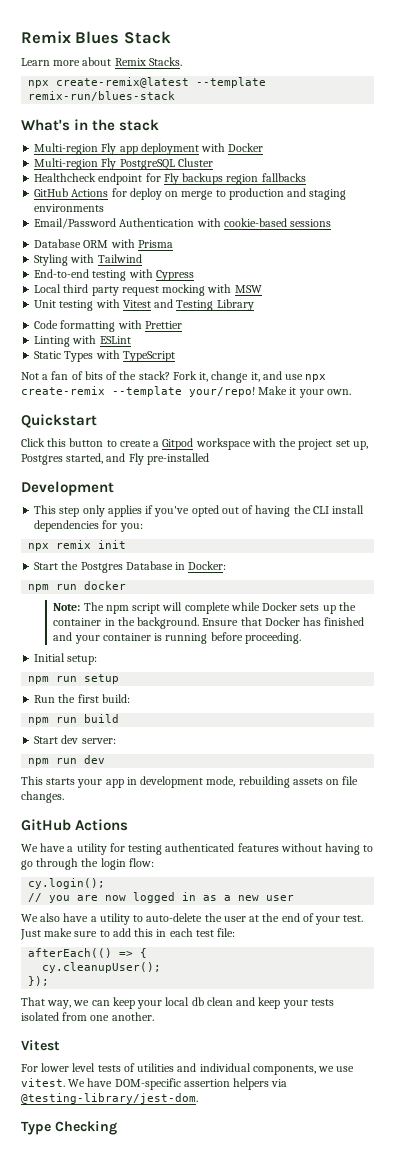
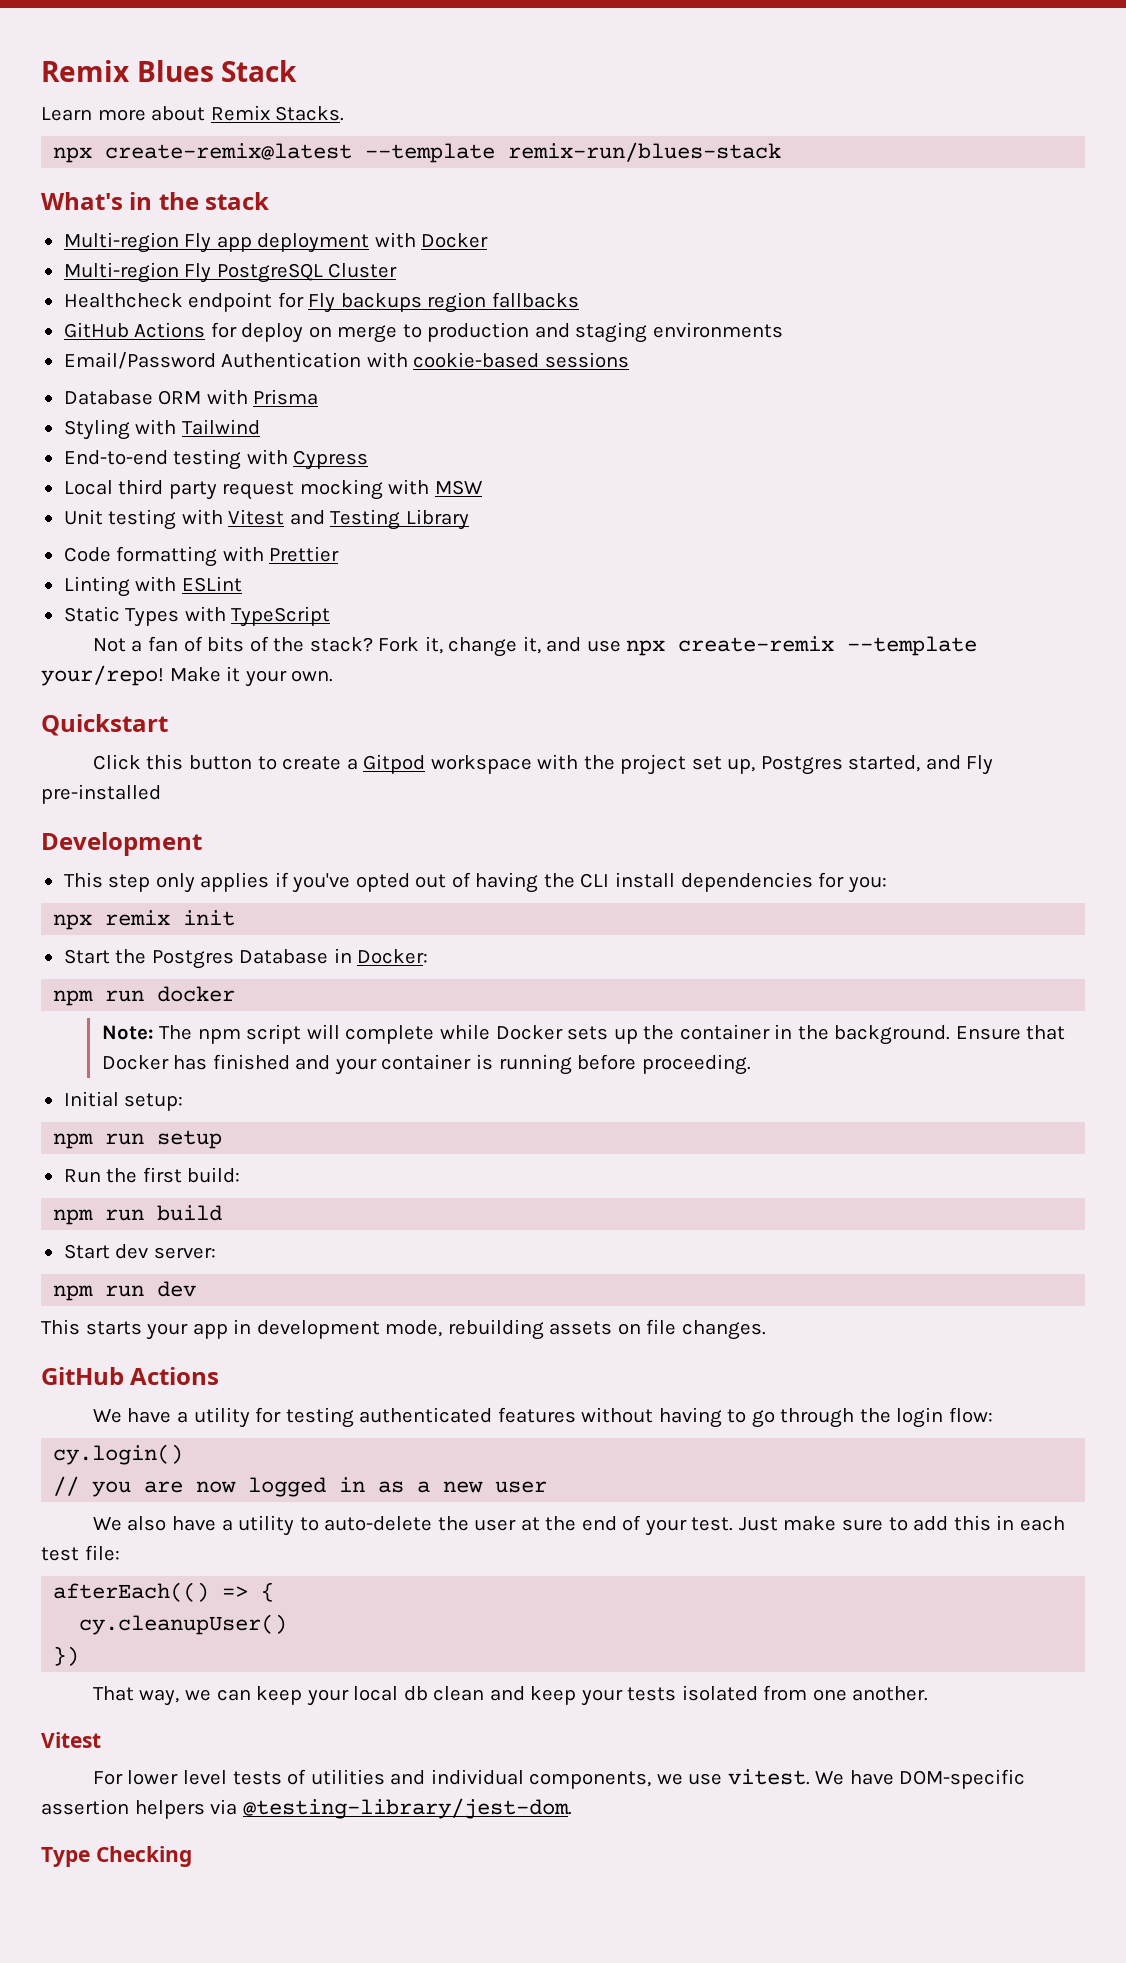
- cy.login();
+ cy.login()
- cy.cleanupUser();
- });
+ cy.cleanupUser()
+ })

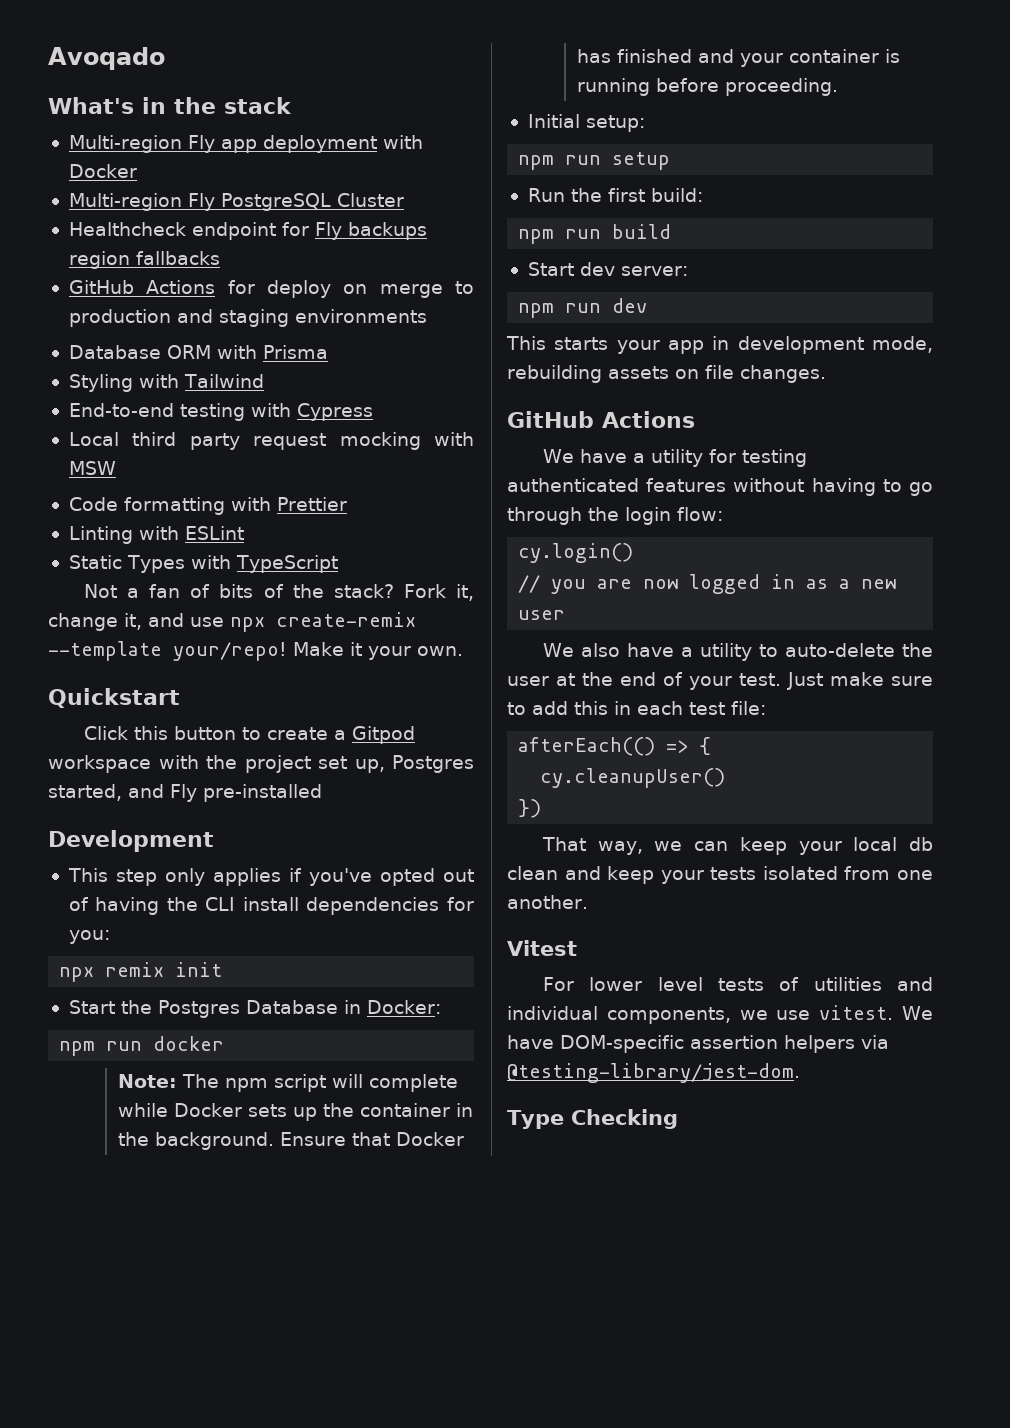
- Remix Blues Stack
- Learn more about Remix Stacks.
- npx create-remix@latest --template remix-run/blues-stack
+ Avoqado
- Email/Password Authentication with cookie-based sessions
- Unit testing with Vitest and Testing Library

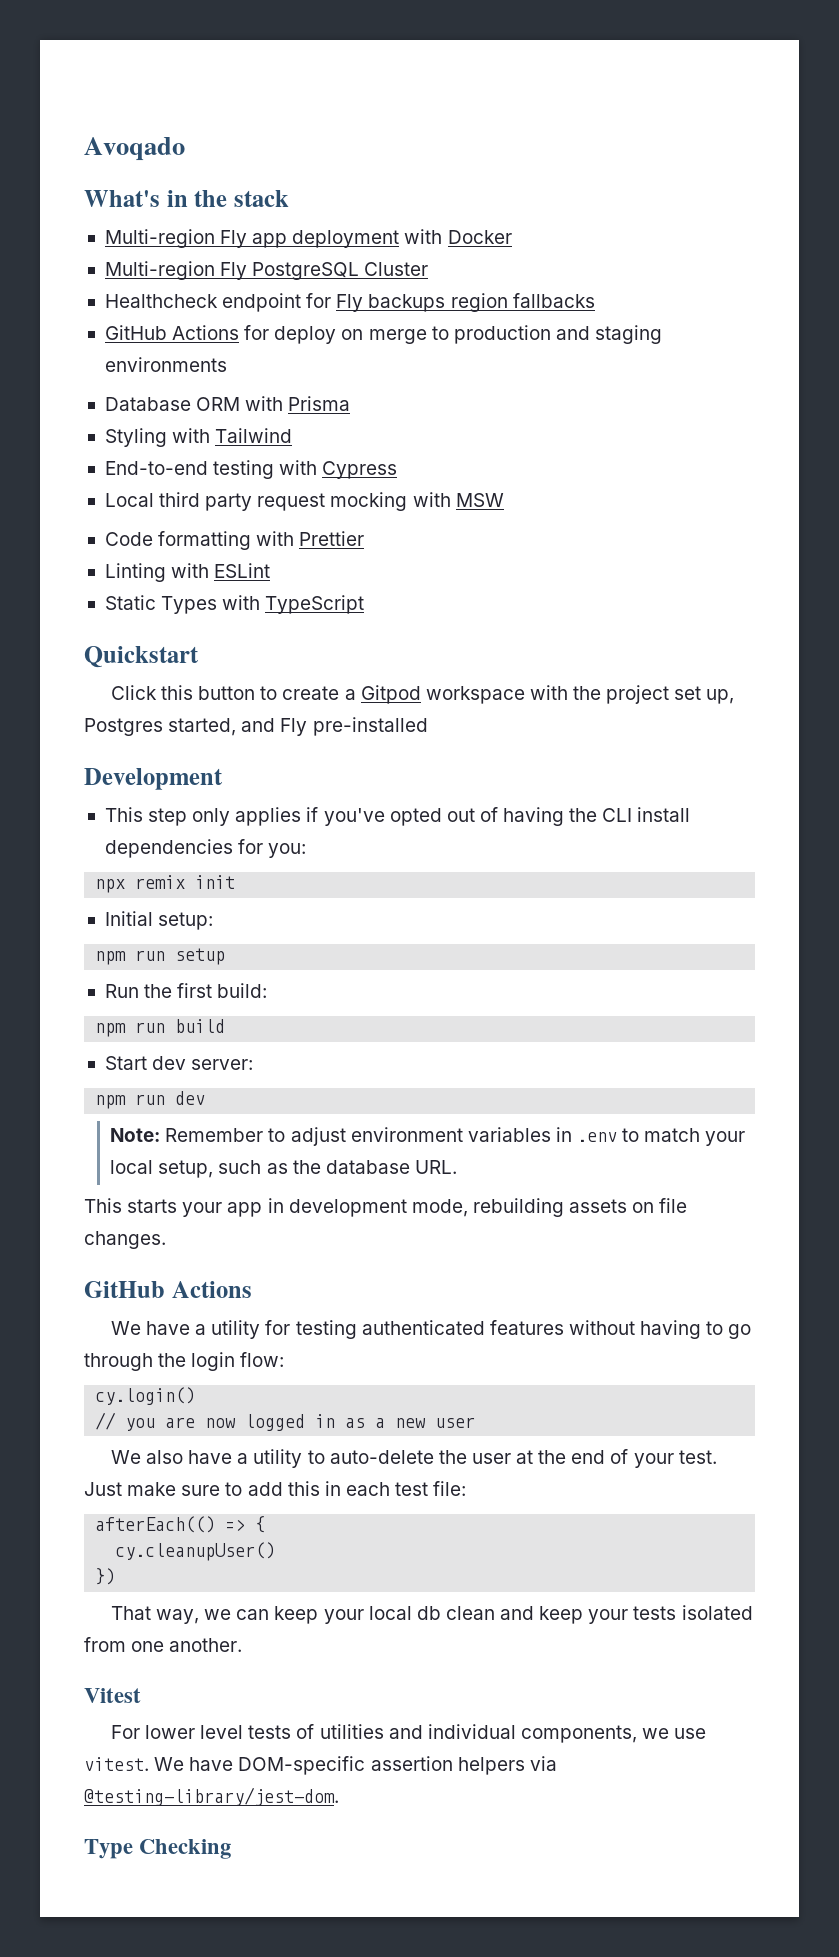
- Not a fan of bits of the stack? Fork it, change it, and use npx create-remix --template your/repo! Make it your own.
- Start the Postgres Database in Docker:
- npm run docker
- Note: The npm script will complete while Docker sets up the container in the background. Ensure that Docker has finished and your container is running before proceeding.
+ Note: Remember to adjust environment variables in .env to match your local setup, such as the database URL.

